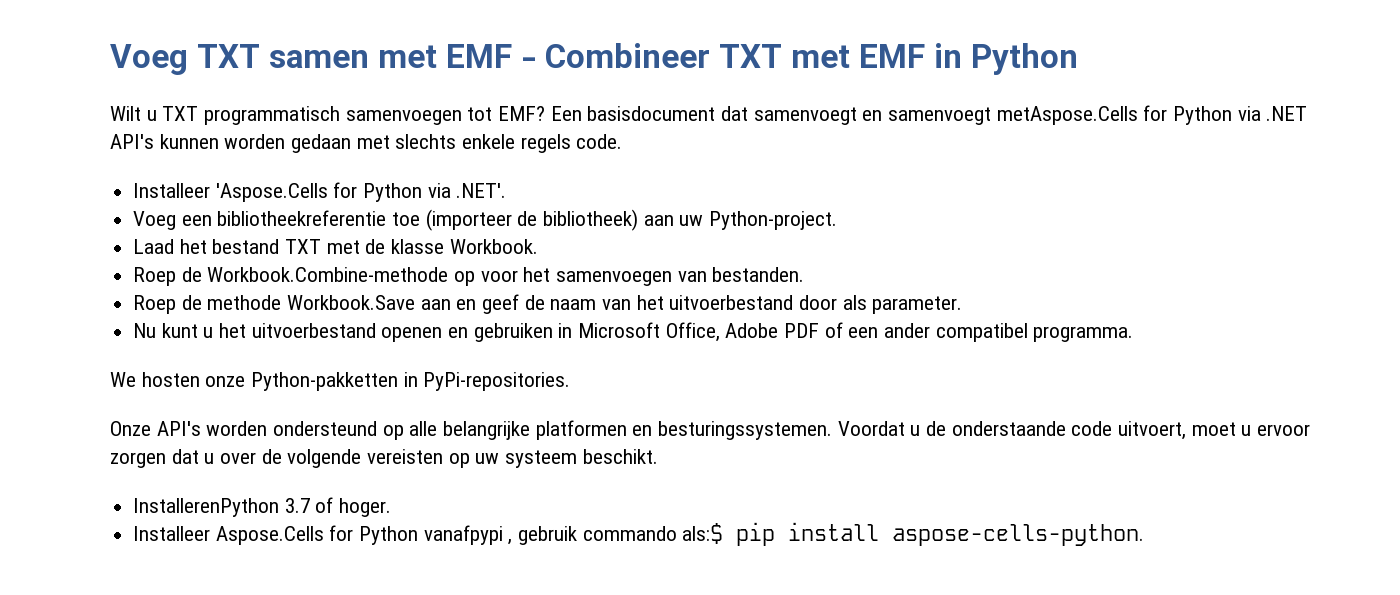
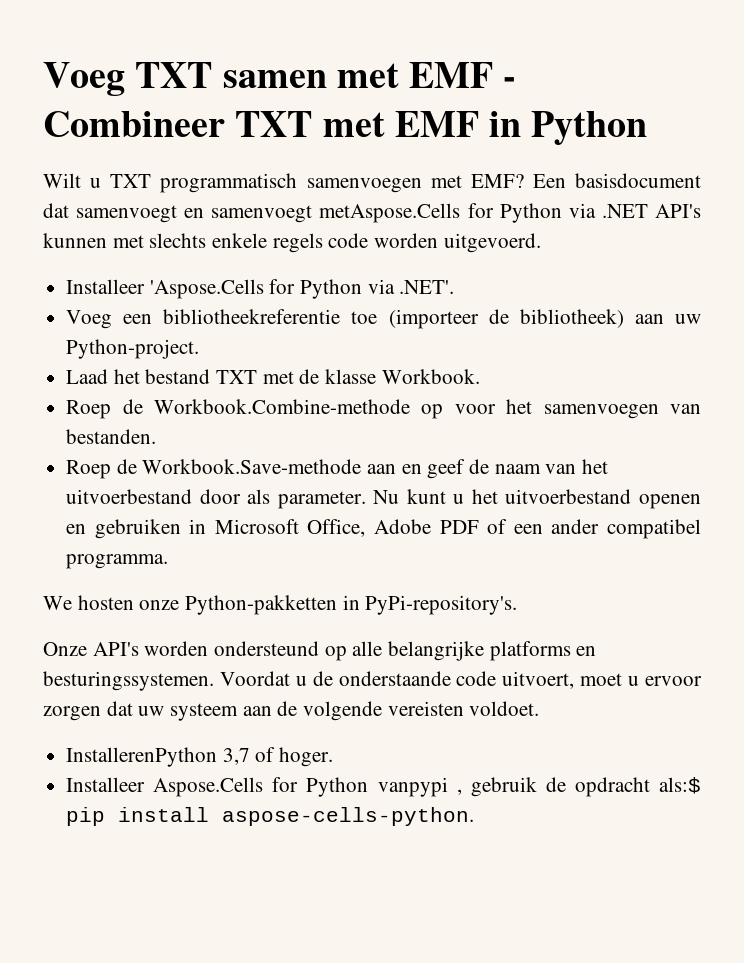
- Wilt u TXT programmatisch samenvoegen tot EMF?
+ Wilt u TXT programmatisch samenvoegen met EMF?
- Een basisdocument dat samenvoegt en samenvoegt metAspose.Cells for Python via .NET API's kunnen worden gedaan met slechts enkele regels code.
+ Een basisdocument dat samenvoegt en samenvoegt metAspose.Cells for Python via .NET API's kunnen met slechts enkele regels code worden uitgevoerd.
- Roep de methode Workbook.Save aan en geef de naam van het uitvoerbestand door als parameter.
- Nu kunt u het uitvoerbestand openen en gebruiken in Microsoft Office, Adobe PDF of een ander compatibel programma.
+ Roep de Workbook.Save-methode aan en geef de naam van het uitvoerbestand door als parameter. Nu kunt u het uitvoerbestand openen en gebruiken in Microsoft Office, Adobe PDF of een ander compatibel programma.
- We hosten onze Python-pakketten in PyPi-repositories.
+ We hosten onze Python-pakketten in PyPi-repository's.
- Onze API's worden ondersteund op alle belangrijke platformen en besturingssystemen.
+ Onze API's worden ondersteund op alle belangrijke platforms en besturingssystemen.
- Voordat u de onderstaande code uitvoert, moet u ervoor zorgen dat u over de volgende vereisten op uw systeem beschikt.
+ Voordat u de onderstaande code uitvoert, moet u ervoor zorgen dat uw systeem aan de volgende vereisten voldoet.
- InstallerenPython 3.7 of hoger.
+ InstallerenPython 3,7 of hoger.
- Installeer Aspose.Cells for Python vanafpypi , gebruik commando als:$ pip install aspose-cells-python.
+ Installeer Aspose.Cells for Python vanpypi , gebruik de opdracht als:$ pip install aspose-cells-python.

